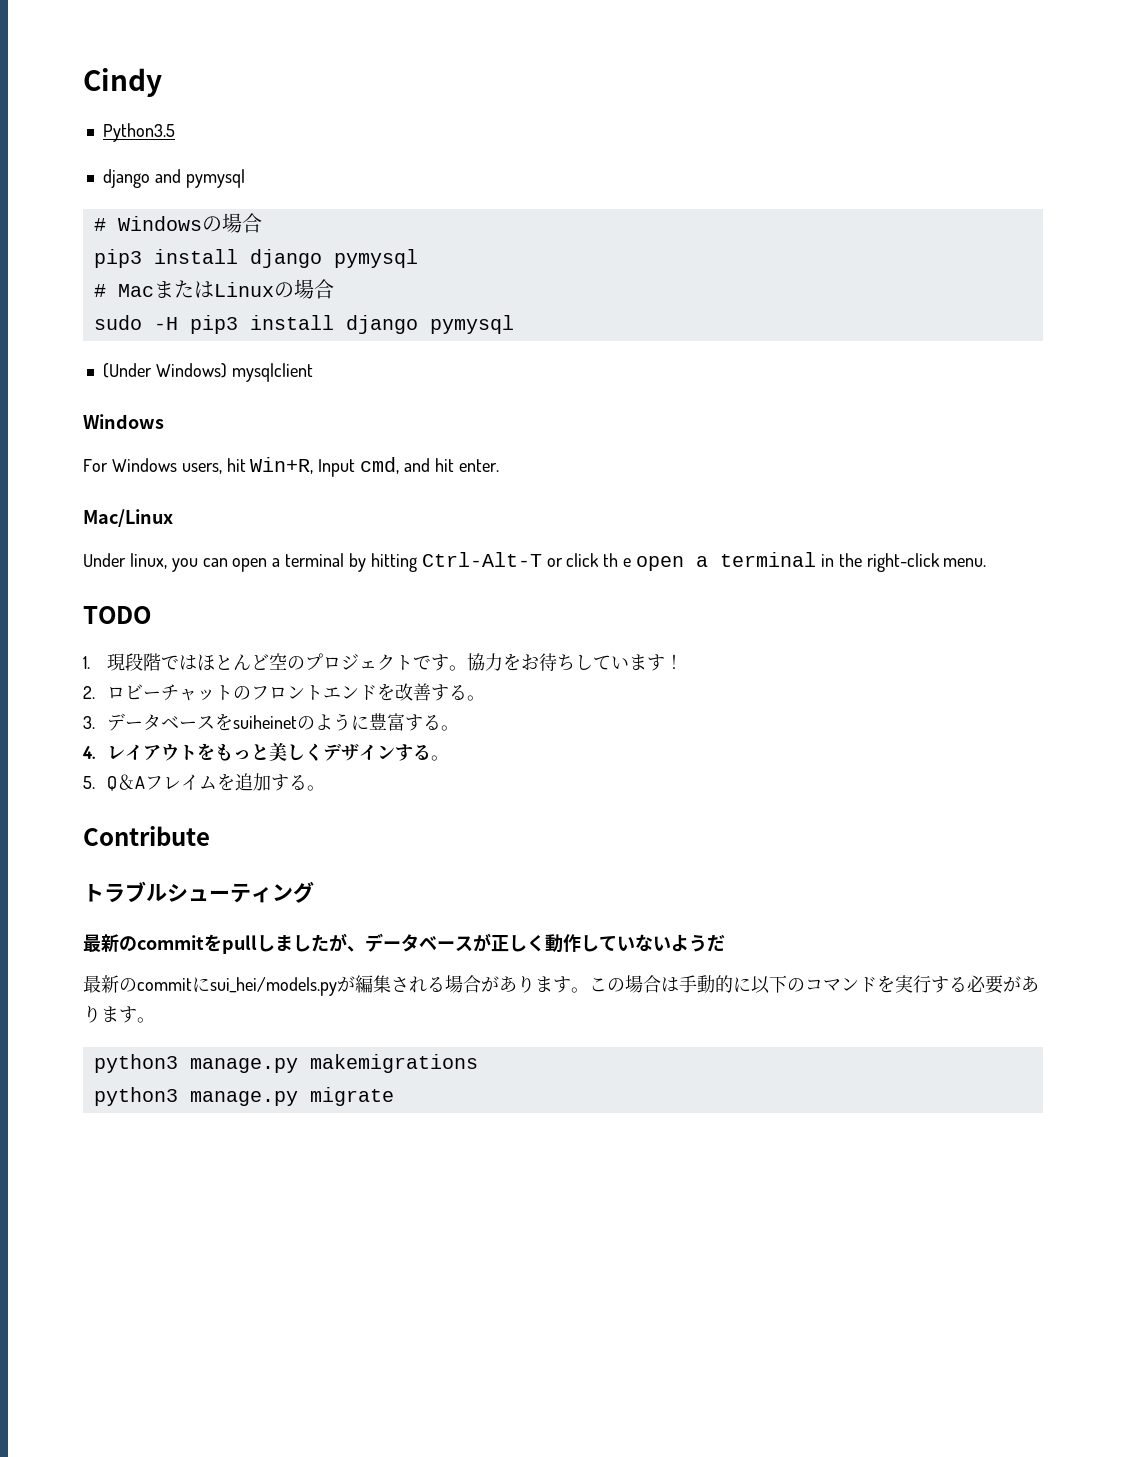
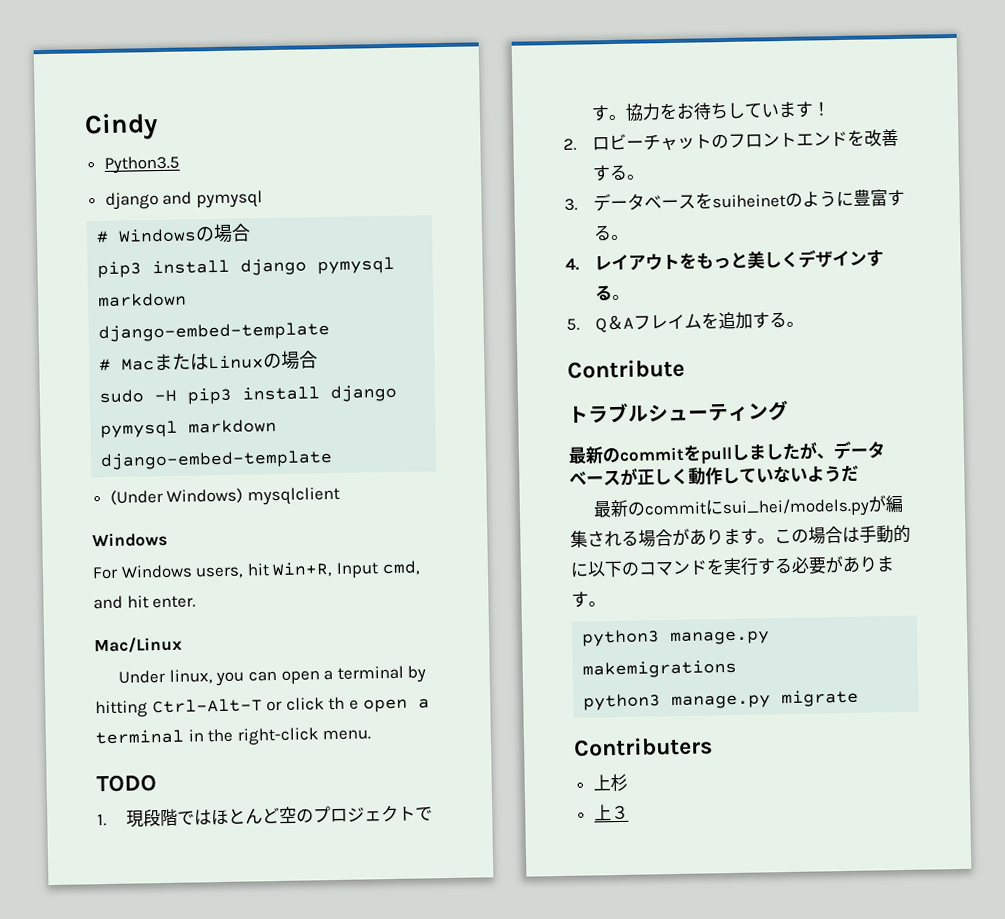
  # Windowsの場合
- pip3 install django pymysql
+ pip3 install django pymysql markdown django-embed-template
- sudo -H pip3 install django pymysql
+ sudo -H pip3 install django pymysql markdown django-embed-template
+ Contributers
+ 上杉
+ 上３

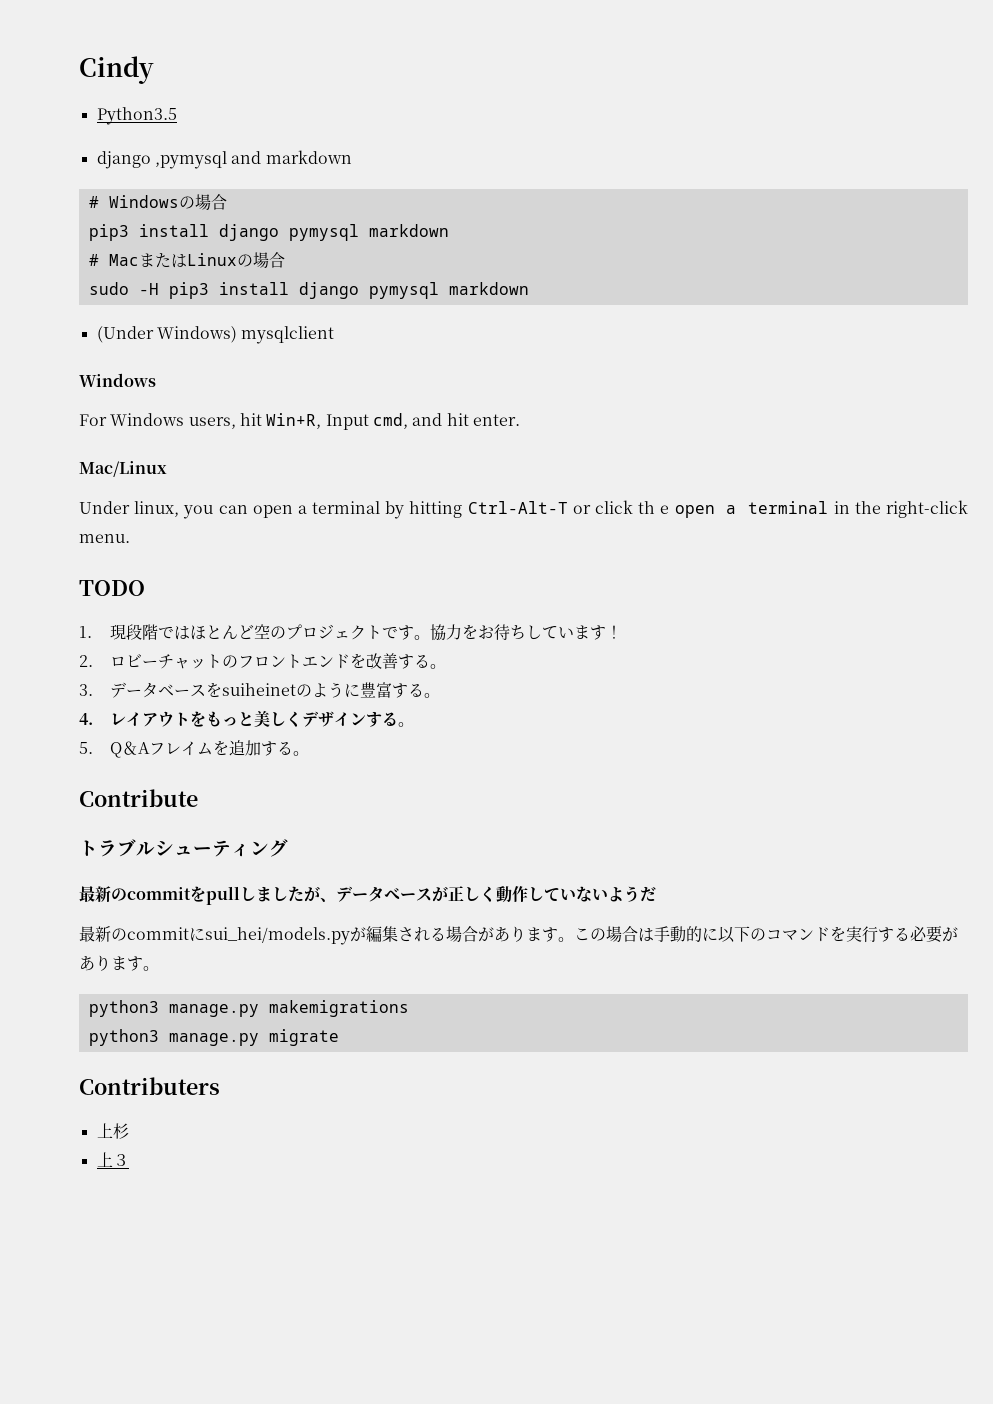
- django and pymysql
+ django ,pymysql and markdown
  # Windowsの場合
- pip3 install django pymysql markdown django-embed-template
+ pip3 install django pymysql markdown
- sudo -H pip3 install django pymysql markdown django-embed-template
+ sudo -H pip3 install django pymysql markdown

